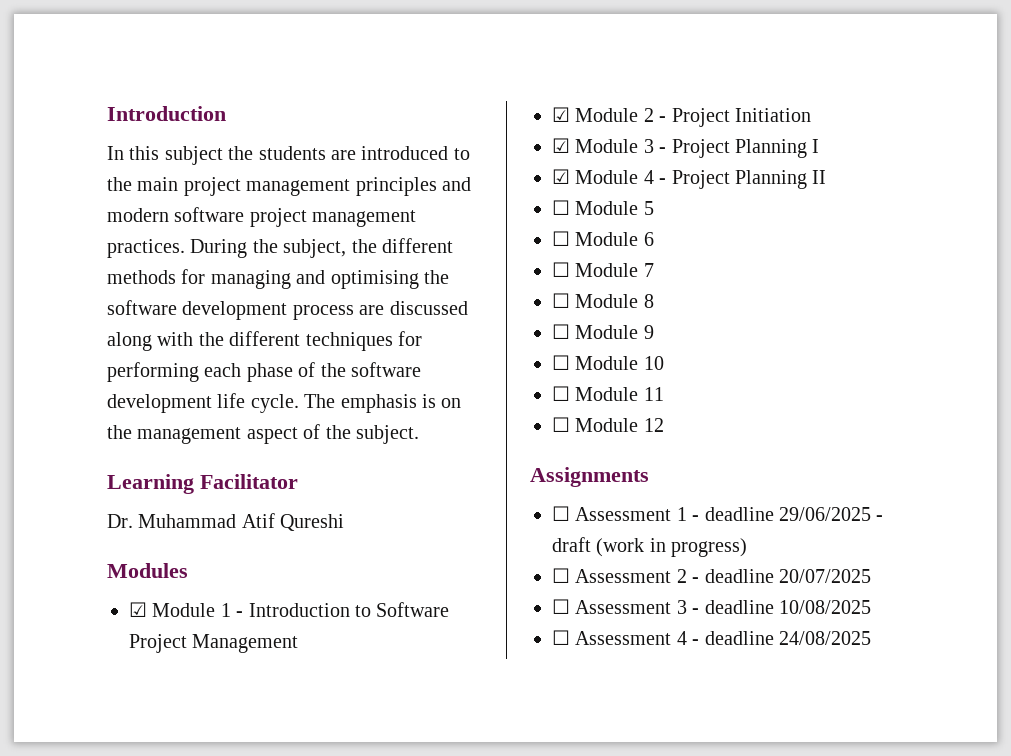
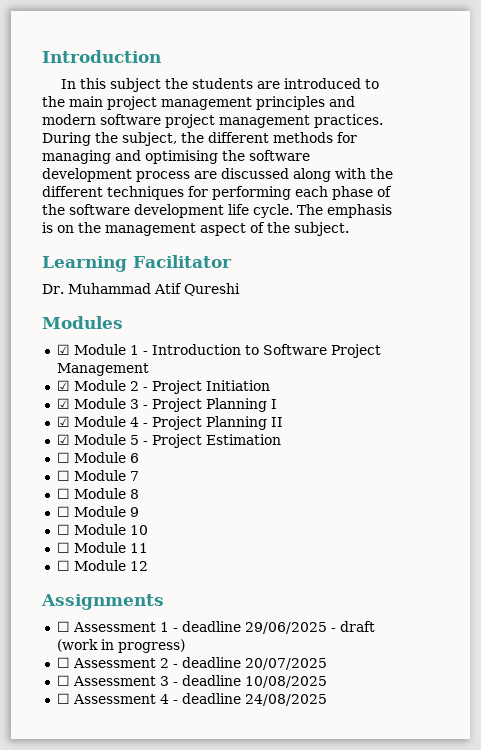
- ☐ Module 5
+ ☑ Module 5 - Project Estimation

